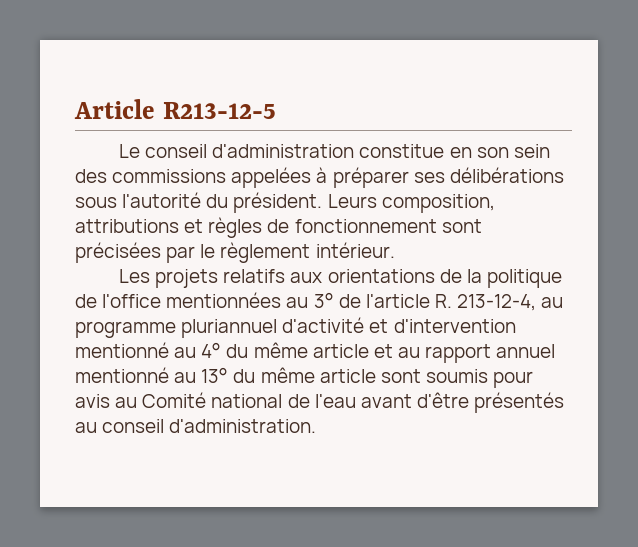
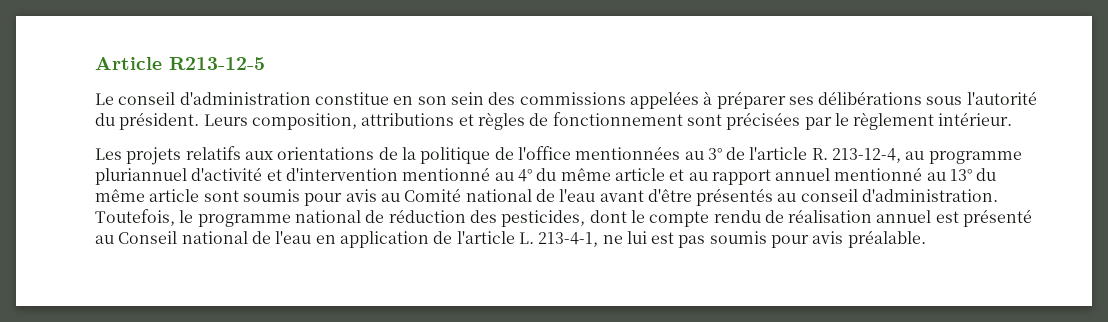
+ Toutefois, le programme national de réduction des pesticides, dont le compte rendu de réalisation annuel est présenté au Conseil national de l'eau en application de l'article L. 213-4-1, ne lui est pas soumis pour avis préalable.

